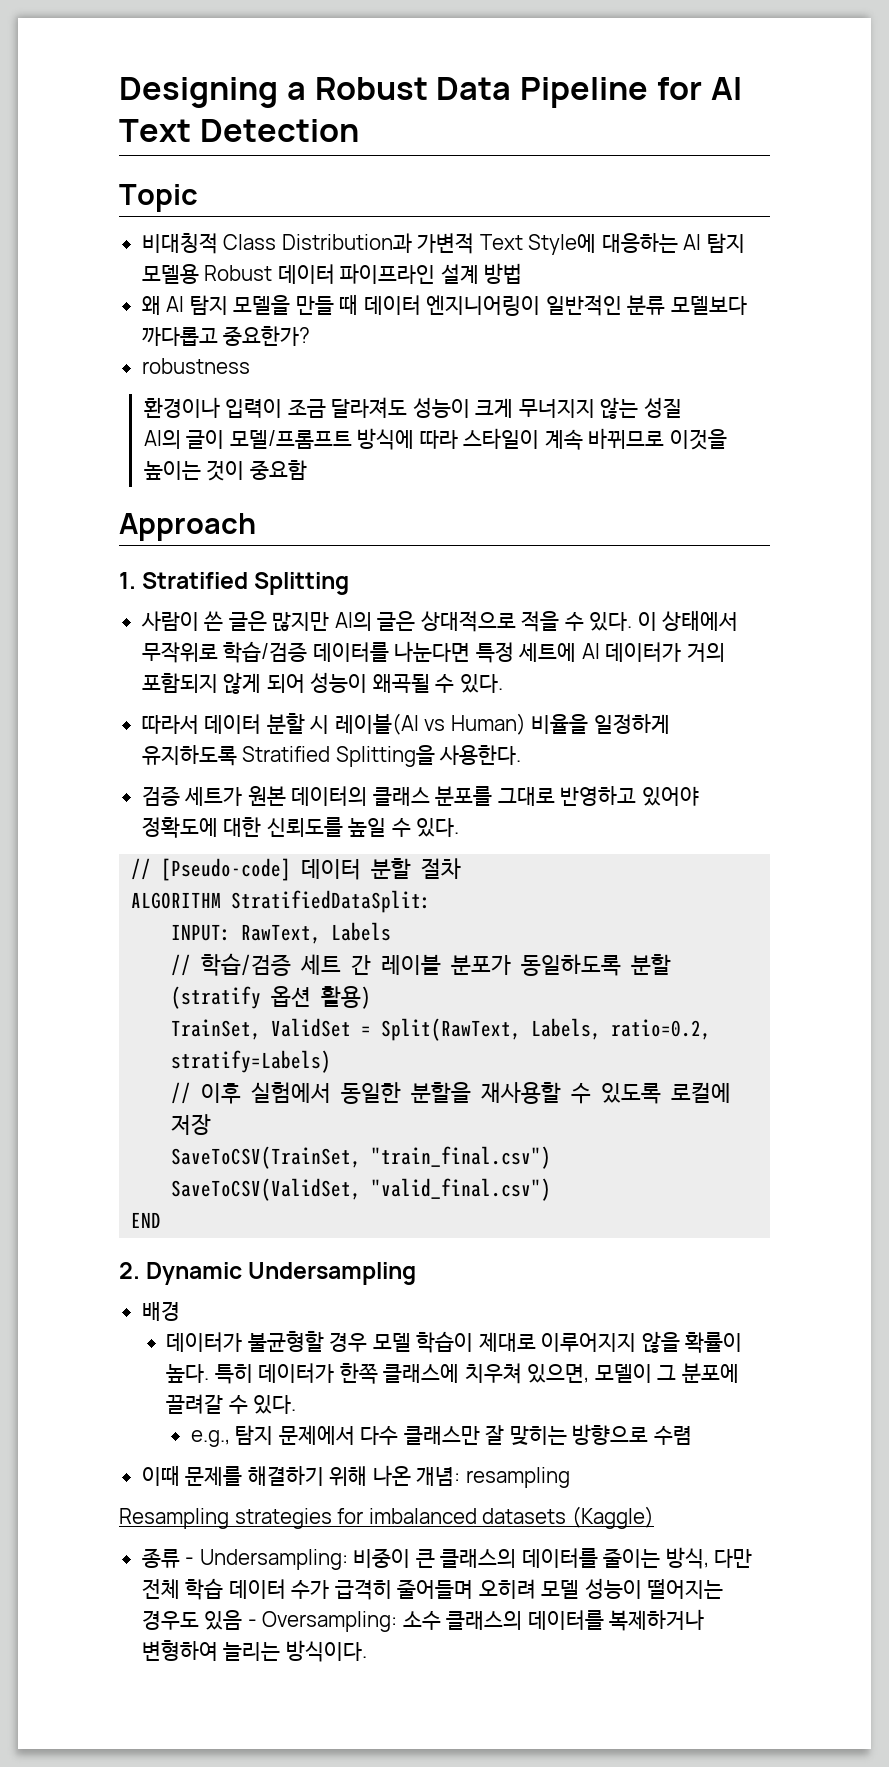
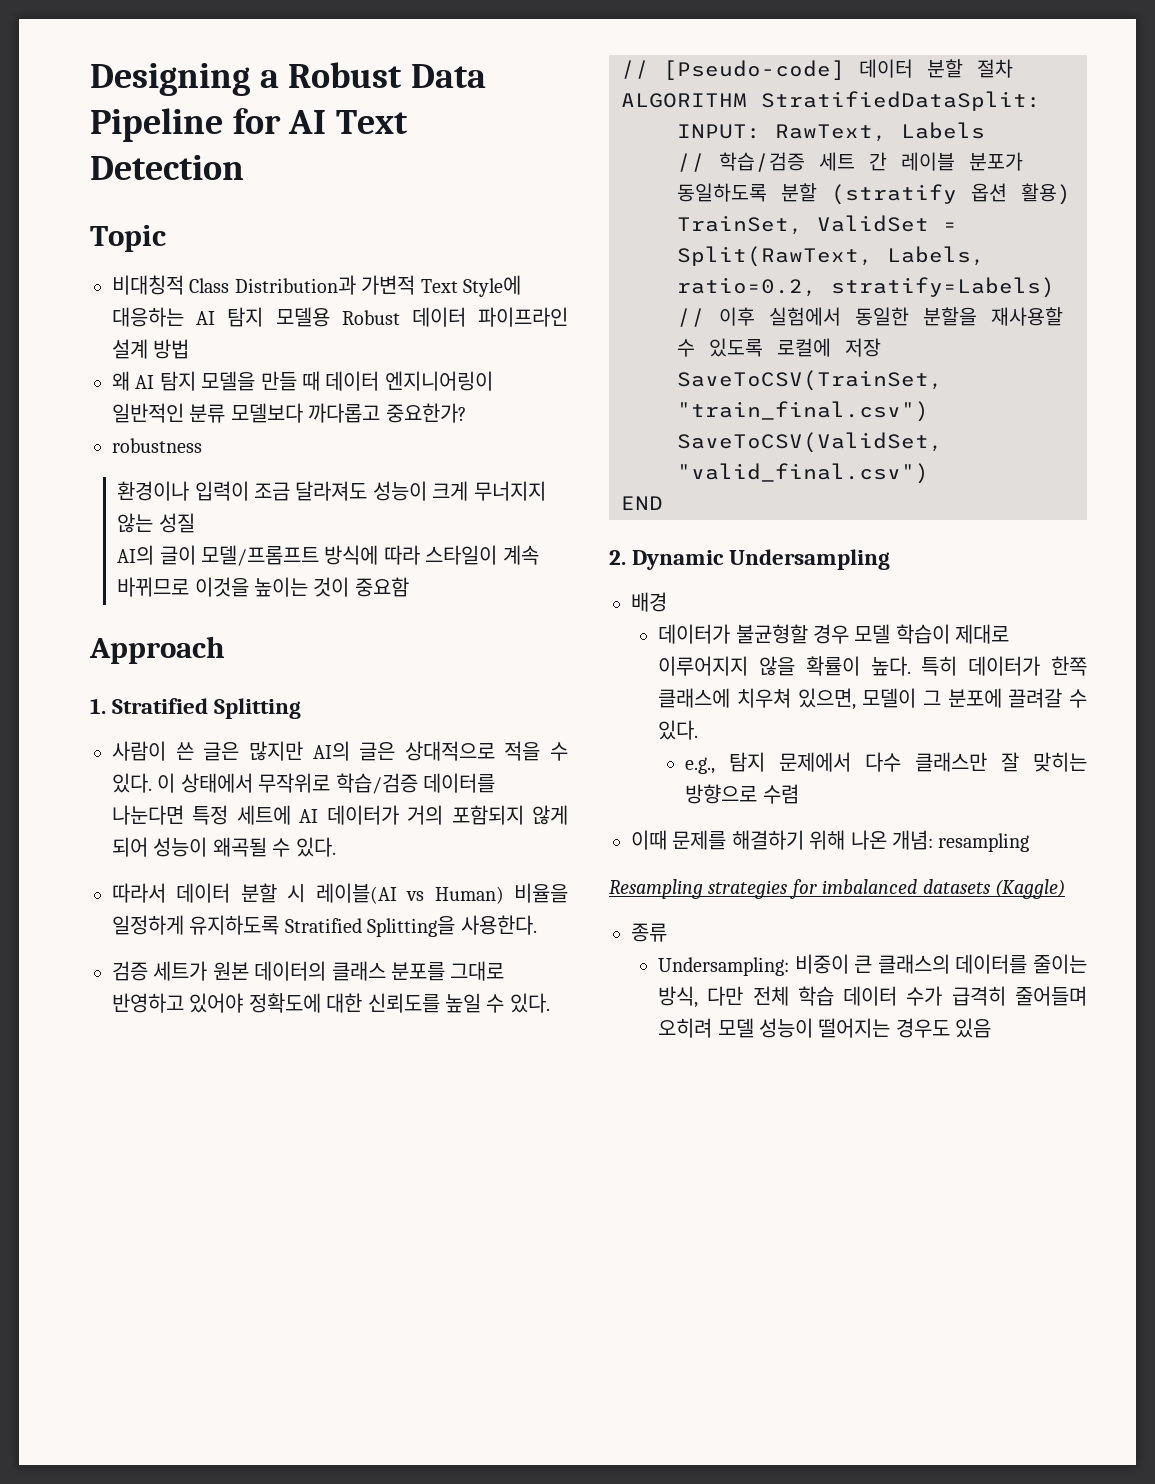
- 종류 - Undersampling: 비중이 큰 클래스의 데이터를 줄이는 방식, 다만 전체 학습 데이터 수가 급격히 줄어들며 오히려 모델 성능이 떨어지는 경우도 있음 - Oversampling: 소수 클래스의 데이터를 복제하거나 변형하여 늘리는 방식이다.
+ 종류
+ Undersampling: 비중이 큰 클래스의 데이터를 줄이는 방식, 다만 전체 학습 데이터 수가 급격히 줄어들며 오히려 모델 성능이 떨어지는 경우도 있음

